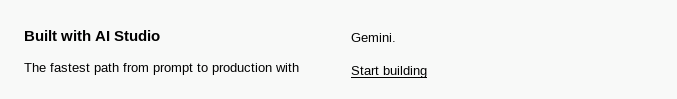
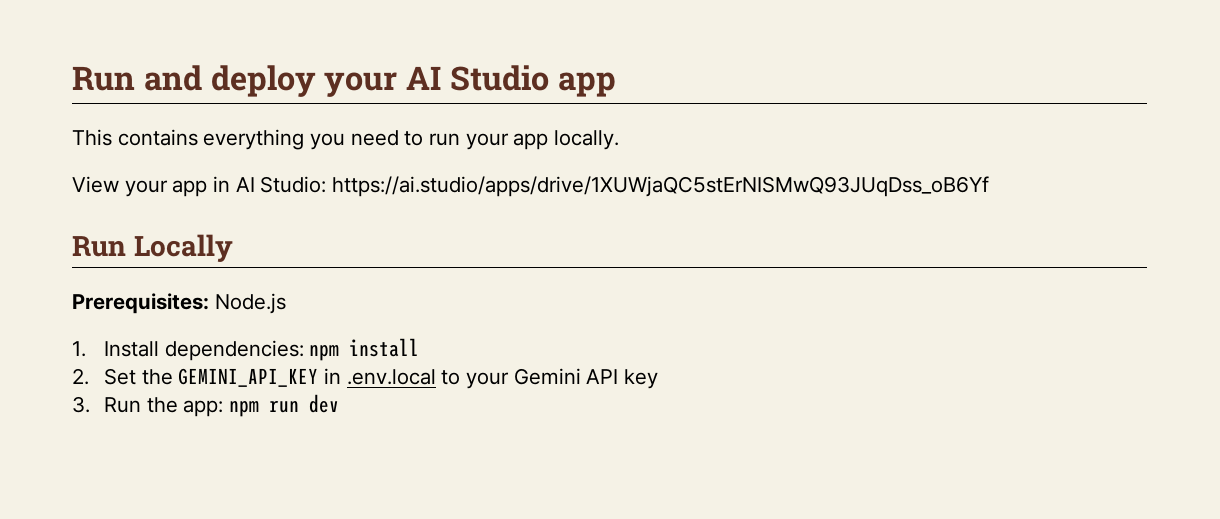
- Built with AI Studio
- The fastest path from prompt to production with Gemini.
- Start building
+ Run and deploy your AI Studio app
+ This contains everything you need to run your app locally.
+ View your app in AI Studio: https://ai.studio/apps/drive/1XUWjaQC5stErNISMwQ93JUqDss_oB6Yf
+ Run Locally
+ Prerequisites: Node.js
+ 1. Install dependencies: npm install
+ 2. Set the GEMINI_API_KEY in .env.local to your Gemini API key
+ 3. Run the app: npm run dev

